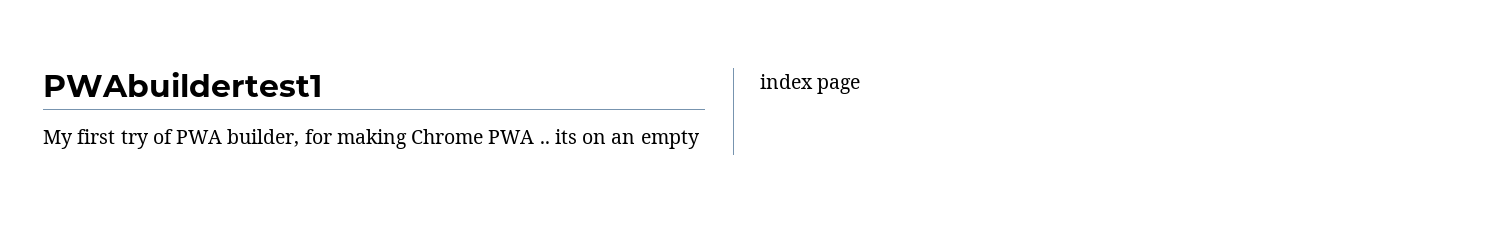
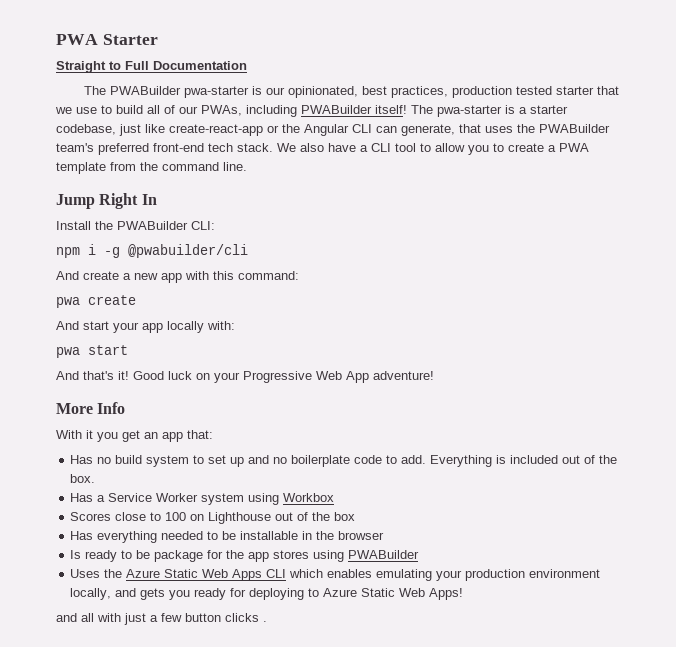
- PWAbuildertest1
- My first try of PWA builder, for making Chrome PWA .. its on an empty index page
+ PWA Starter
+ Straight to Full Documentation
+ The PWABuilder pwa-starter is our opinionated, best practices, production tested starter that we use to build all of our PWAs, including PWABuilder itself! The pwa-starter is a starter codebase, just like create-react-app or the Angular CLI can generate, that uses the PWABuilder team's preferred front-end tech stack. We also have a CLI tool to allow you to create a PWA template from the command line.
+ Jump Right In
+ Install the PWABuilder CLI:
+ npm i -g @pwabuilder/cli
+ And create a new app with this command:
+ pwa create
+ And start your app locally with:
+ pwa start
+ And that's it! Good luck on your Progressive Web App adventure!
+ More Info
+ With it you get an app that:
+ Has no build system to set up and no boilerplate code to add. Everything is included out of the box.
+ Has a Service Worker system using Workbox
+ Scores close to 100 on Lighthouse out of the box
+ Has everything needed to be installable in the browser
+ Is ready to be package for the app stores using PWABuilder
+ Uses the Azure Static Web Apps CLI which enables emulating your production environment locally, and gets you ready for deploying to Azure Static Web Apps!
+ and all with just a few button clicks .

